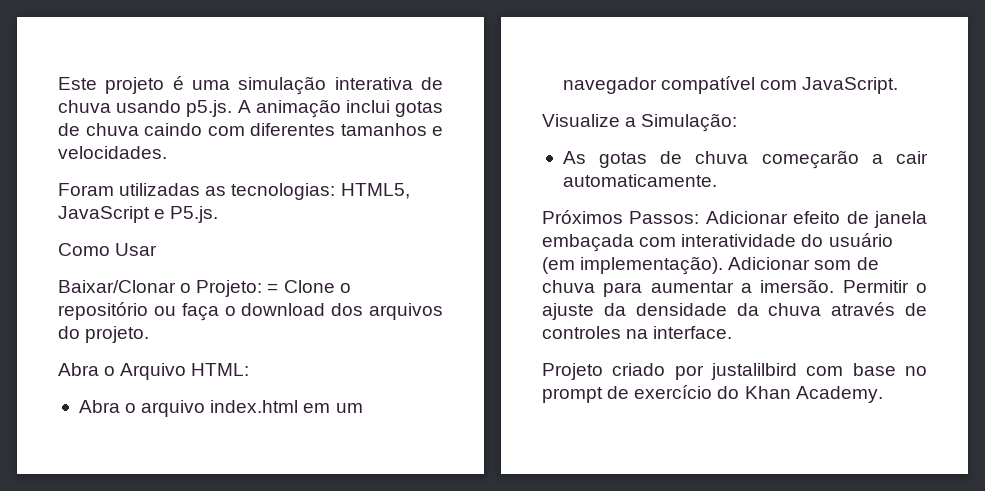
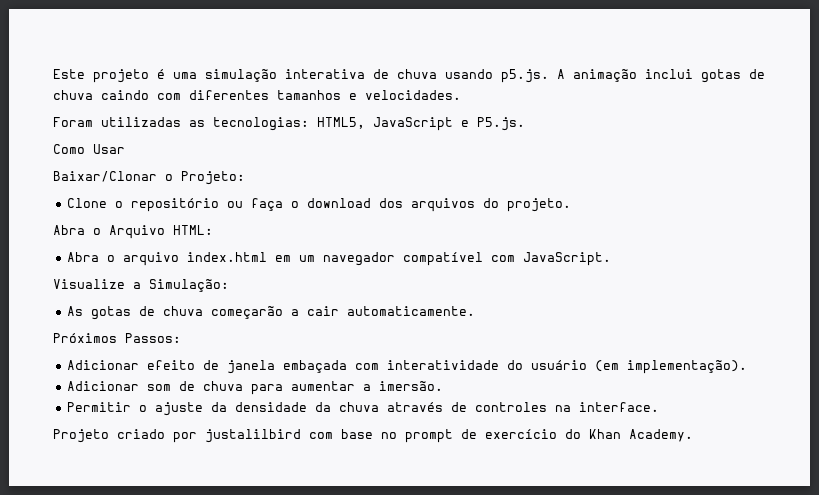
- Baixar/Clonar o Projeto: = Clone o repositório ou faça o download dos arquivos do projeto.
+ Baixar/Clonar o Projeto:
+ Clone o repositório ou faça o download dos arquivos do projeto.
- Próximos Passos: Adicionar efeito de janela embaçada com interatividade do usuário (em implementação). Adicionar som de chuva para aumentar a imersão. Permitir o ajuste da densidade da chuva através de controles na interface.
+ Próximos Passos:
+ Adicionar efeito de janela embaçada com interatividade do usuário (em implementação).
+ Adicionar som de chuva para aumentar a imersão.
+ Permitir o ajuste da densidade da chuva através de controles na interface.

